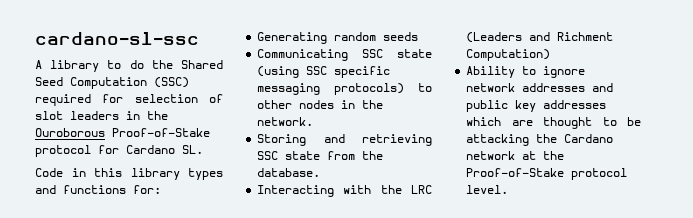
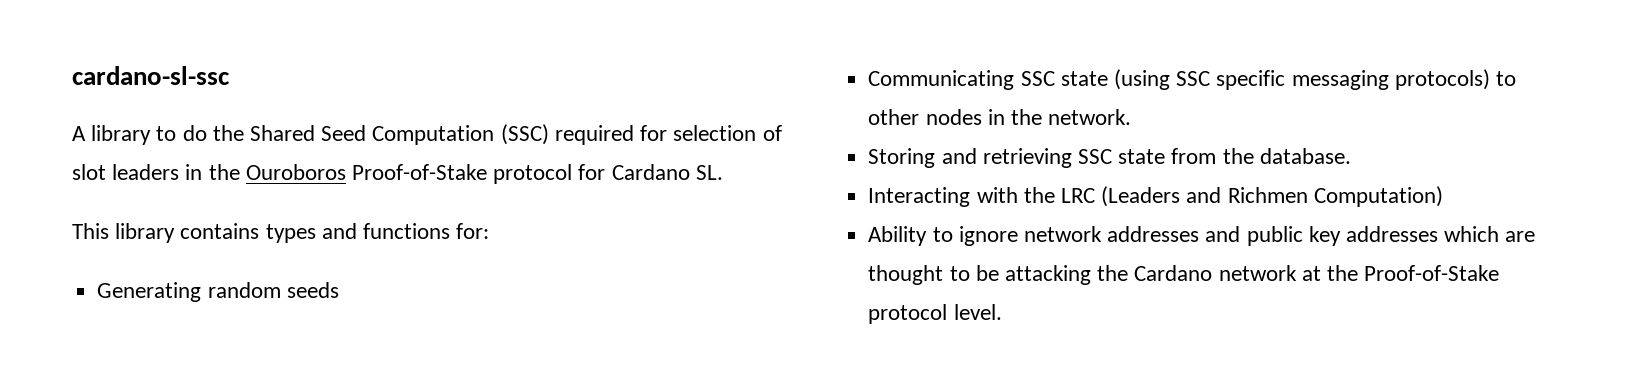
- A library to do the Shared Seed Computation (SSC) required for selection of slot leaders in the Ouroborous Proof-of-Stake protocol for Cardano SL.
+ A library to do the Shared Seed Computation (SSC) required for selection of slot leaders in the Ouroboros Proof-of-Stake protocol for Cardano SL.
- Code in this library types and functions for:
+ This library contains types and functions for:
- Interacting with the LRC (Leaders and Richment Computation)
+ Interacting with the LRC (Leaders and Richmen Computation)

